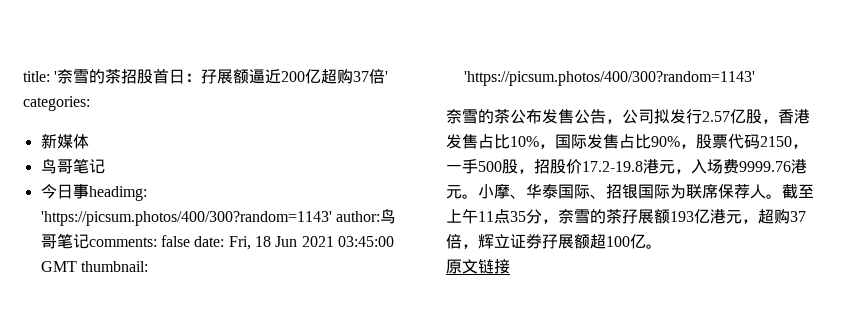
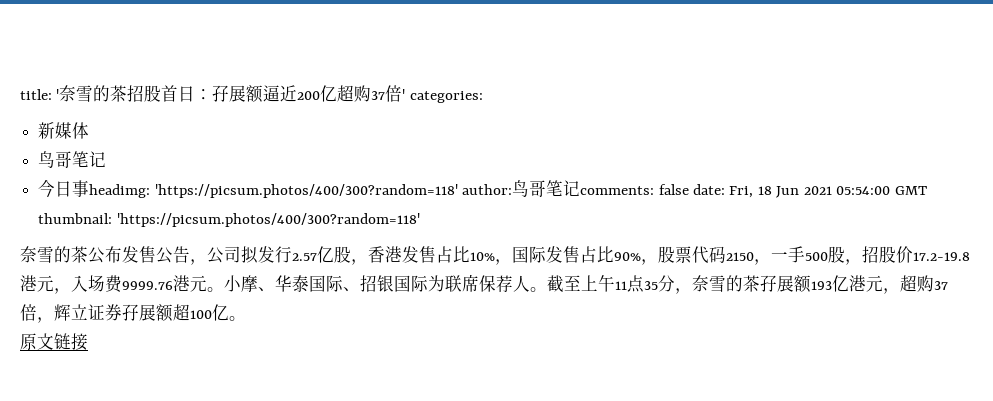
- 今日事headimg: 'https://picsum.photos/400/300?random=1143' author:鸟哥笔记comments: false date: Fri, 18 Jun 2021 03:45:00 GMT thumbnail: 'https://picsum.photos/400/300?random=1143'
+ 今日事headimg: 'https://picsum.photos/400/300?random=118' author:鸟哥笔记comments: false date: Fri, 18 Jun 2021 05:54:00 GMT thumbnail: 'https://picsum.photos/400/300?random=118'

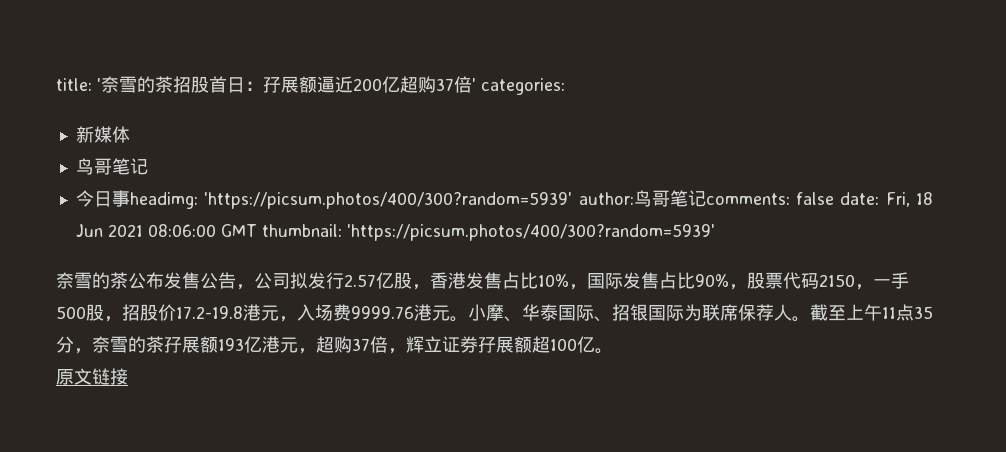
- 今日事headimg: 'https://picsum.photos/400/300?random=118' author:鸟哥笔记comments: false date: Fri, 18 Jun 2021 05:54:00 GMT thumbnail: 'https://picsum.photos/400/300?random=118'
+ 今日事headimg: 'https://picsum.photos/400/300?random=5939' author:鸟哥笔记comments: false date: Fri, 18 Jun 2021 08:06:00 GMT thumbnail: 'https://picsum.photos/400/300?random=5939'

